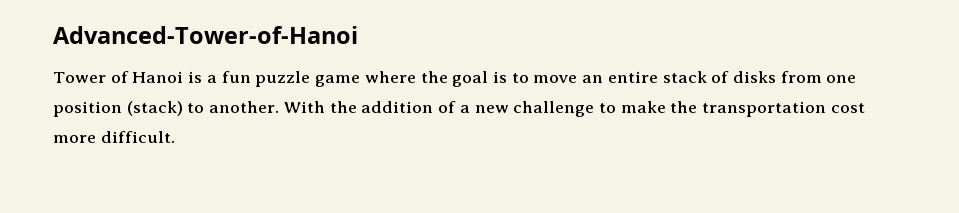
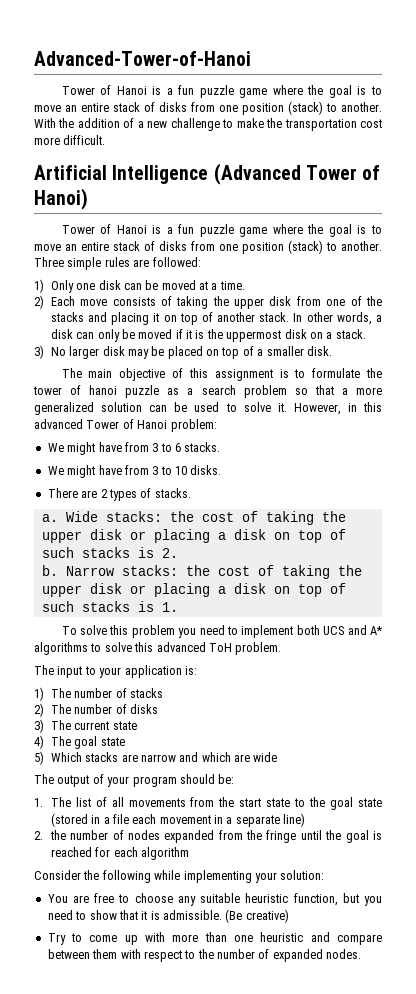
+ Artificial Intelligence (Advanced Tower of Hanoi)
+ Tower of Hanoi is a fun puzzle game where the goal is to move an entire stack of disks from one position (stack) to another. Three simple rules are followed:
+ 1) Only one disk can be moved at a time.
+ 2) Each move consists of taking the upper disk from one of the stacks and placing it on top of another stack. In other words, a disk can only be moved if it is the uppermost disk on a stack.
+ 3) No larger disk may be placed on top of a smaller disk.
+ The main objective of this assignment is to formulate the tower of hanoi puzzle as a search problem so that a more generalized solution can be used to solve it. However, in this advanced Tower of Hanoi problem:
+ We might have from 3 to 6 stacks.
+ We might have from 3 to 10 disks.
+ There are 2 types of stacks.
+ a. Wide stacks: the cost of taking the upper disk or placing a disk on top of such stacks is 2.
+ b. Narrow stacks: the cost of taking the upper disk or placing a disk on top of such stacks is 1.
+ To solve this problem you need to implement both UCS and A* algorithms to solve this advanced ToH problem.
+ The input to your application is:
+ 1) The number of stacks
+ 2) The number of disks
+ 3) The current state
+ 4) The goal state
+ 5) Which stacks are narrow and which are wide
+ The output of your program should be:
+ 1. The list of all movements from the start state to the goal state (stored in a file each movement in a separate line)
+ 2. the number of nodes expanded from the fringe until the goal is reached for each algorithm
+ Consider the following while implementing your solution:
+ You are free to choose any suitable heuristic function, but you need to show that it is admissible. (Be creative)
+ Try to come up with more than one heuristic and compare between them with respect to the number of expanded nodes.

